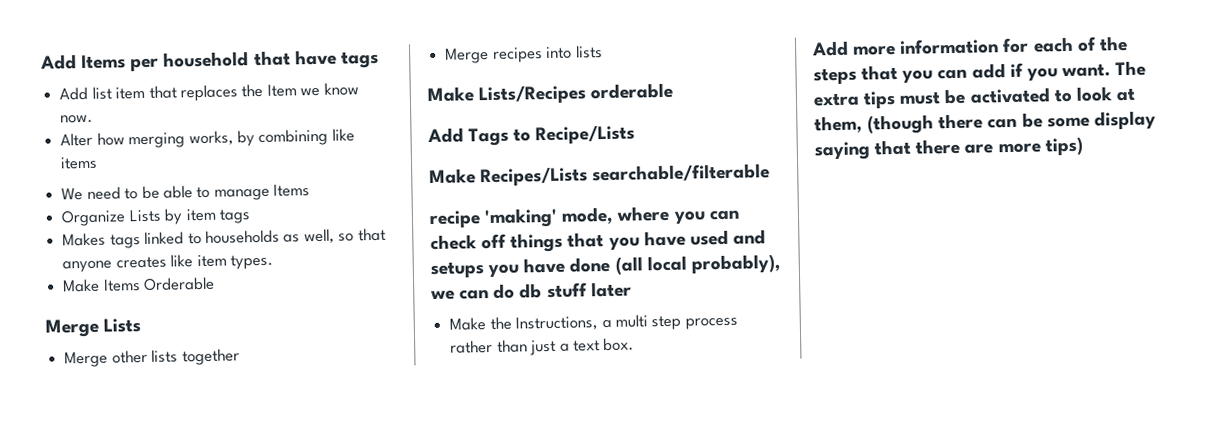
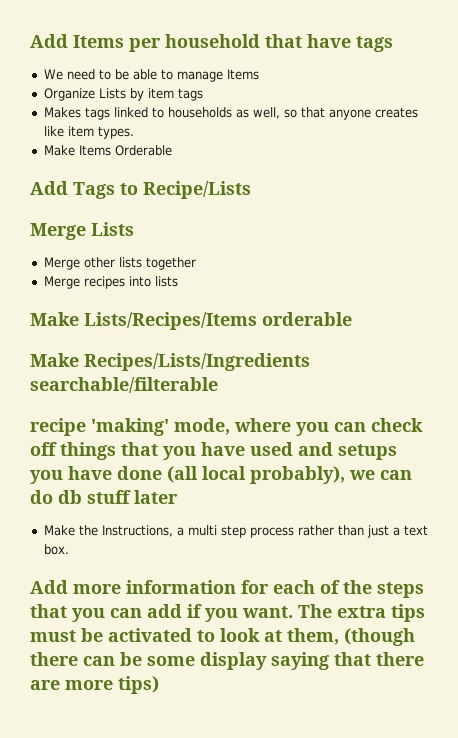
- Add list item that replaces the Item we know now.
- Alter how merging works, by combining like items
+ Add Tags to Recipe/Lists
- Make Lists/Recipes orderable
+ Make Lists/Recipes/Items orderable
- Add Tags to Recipe/Lists
- Make Recipes/Lists searchable/filterable
+ Make Recipes/Lists/Ingredients searchable/filterable

